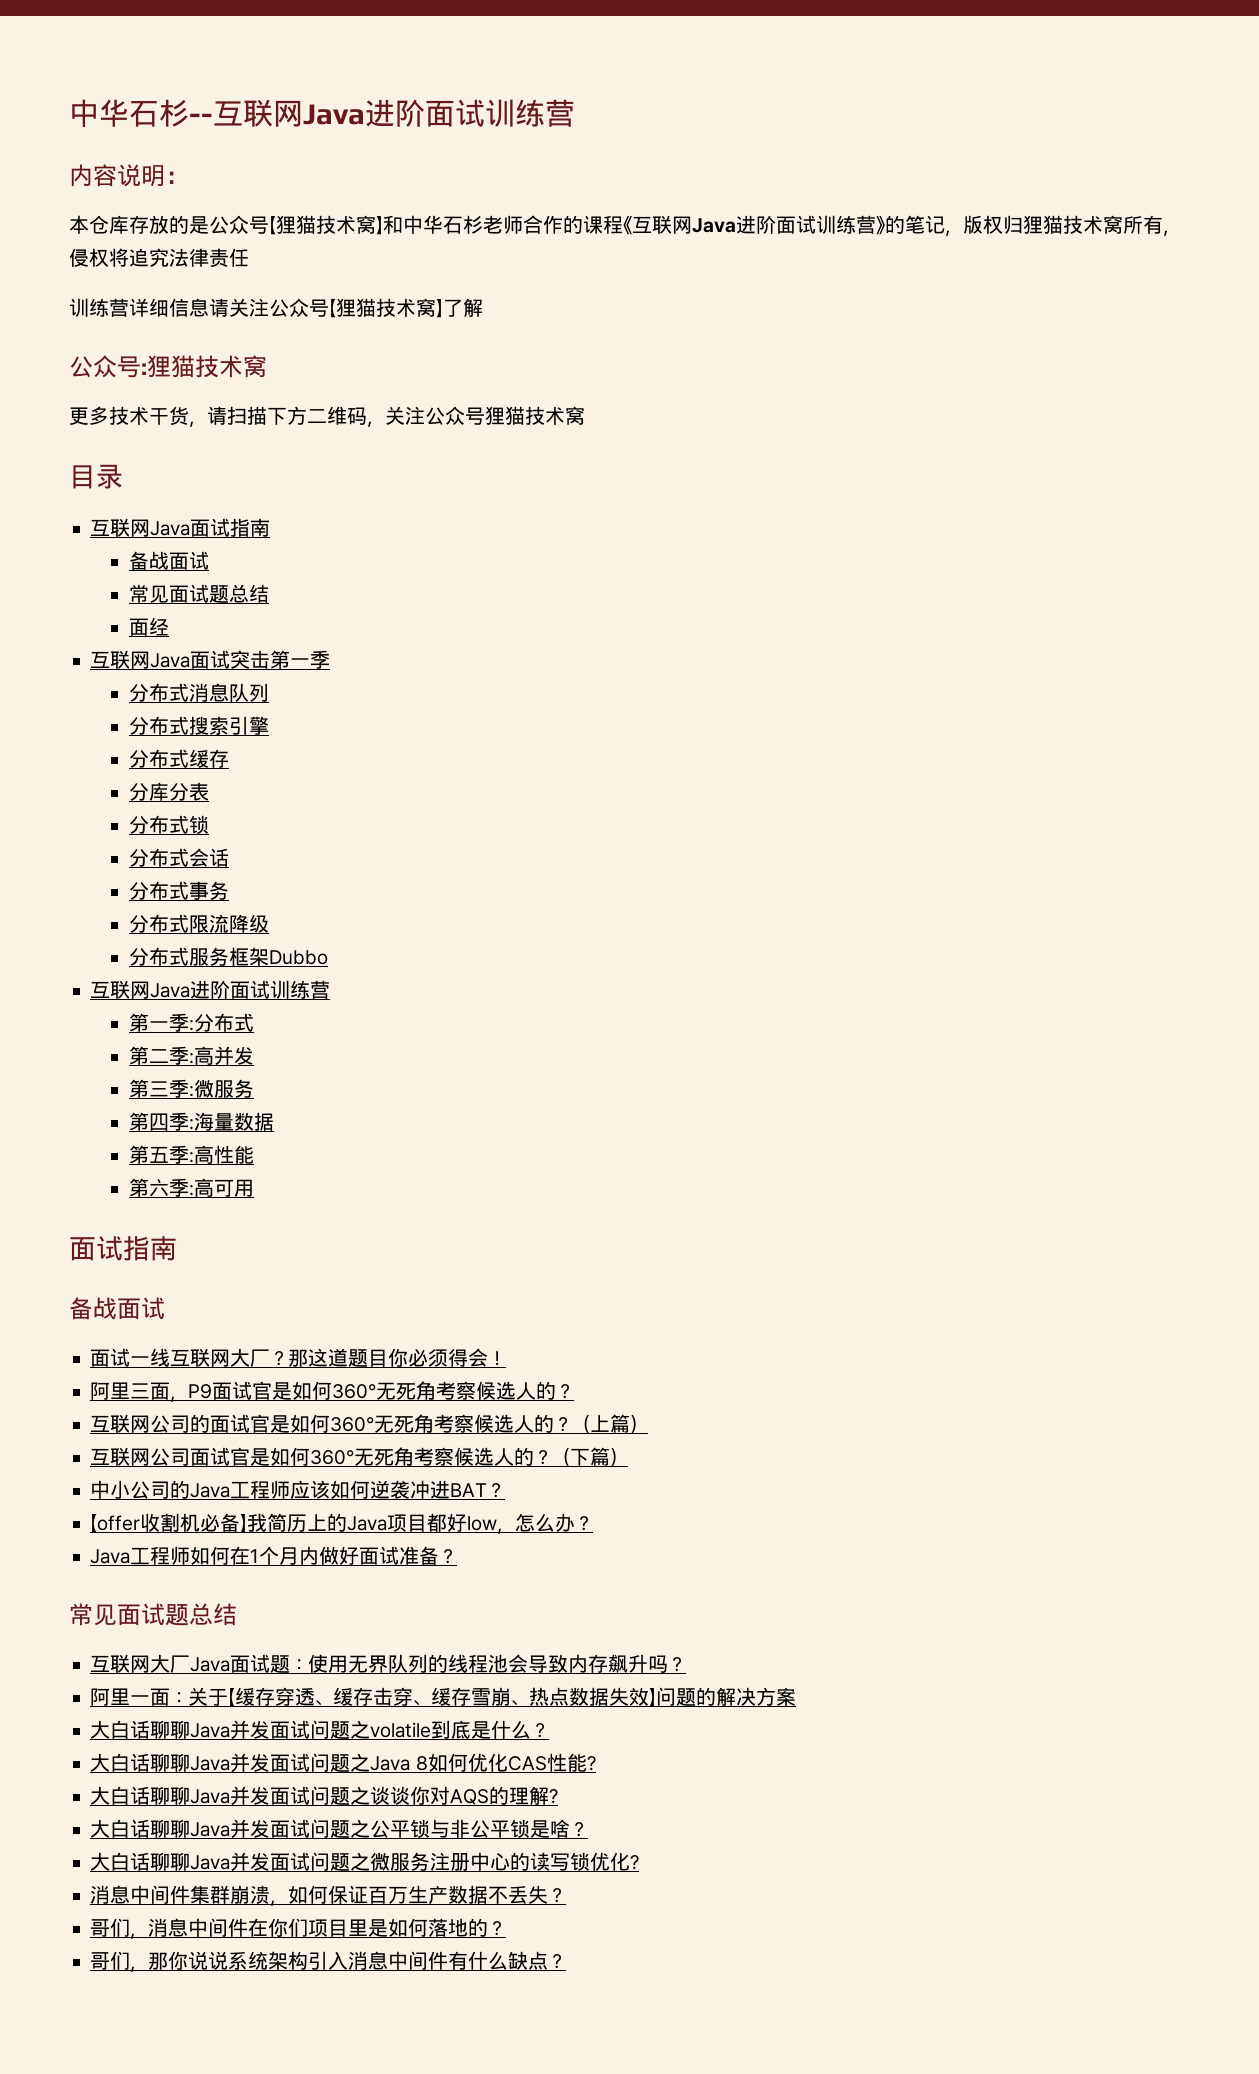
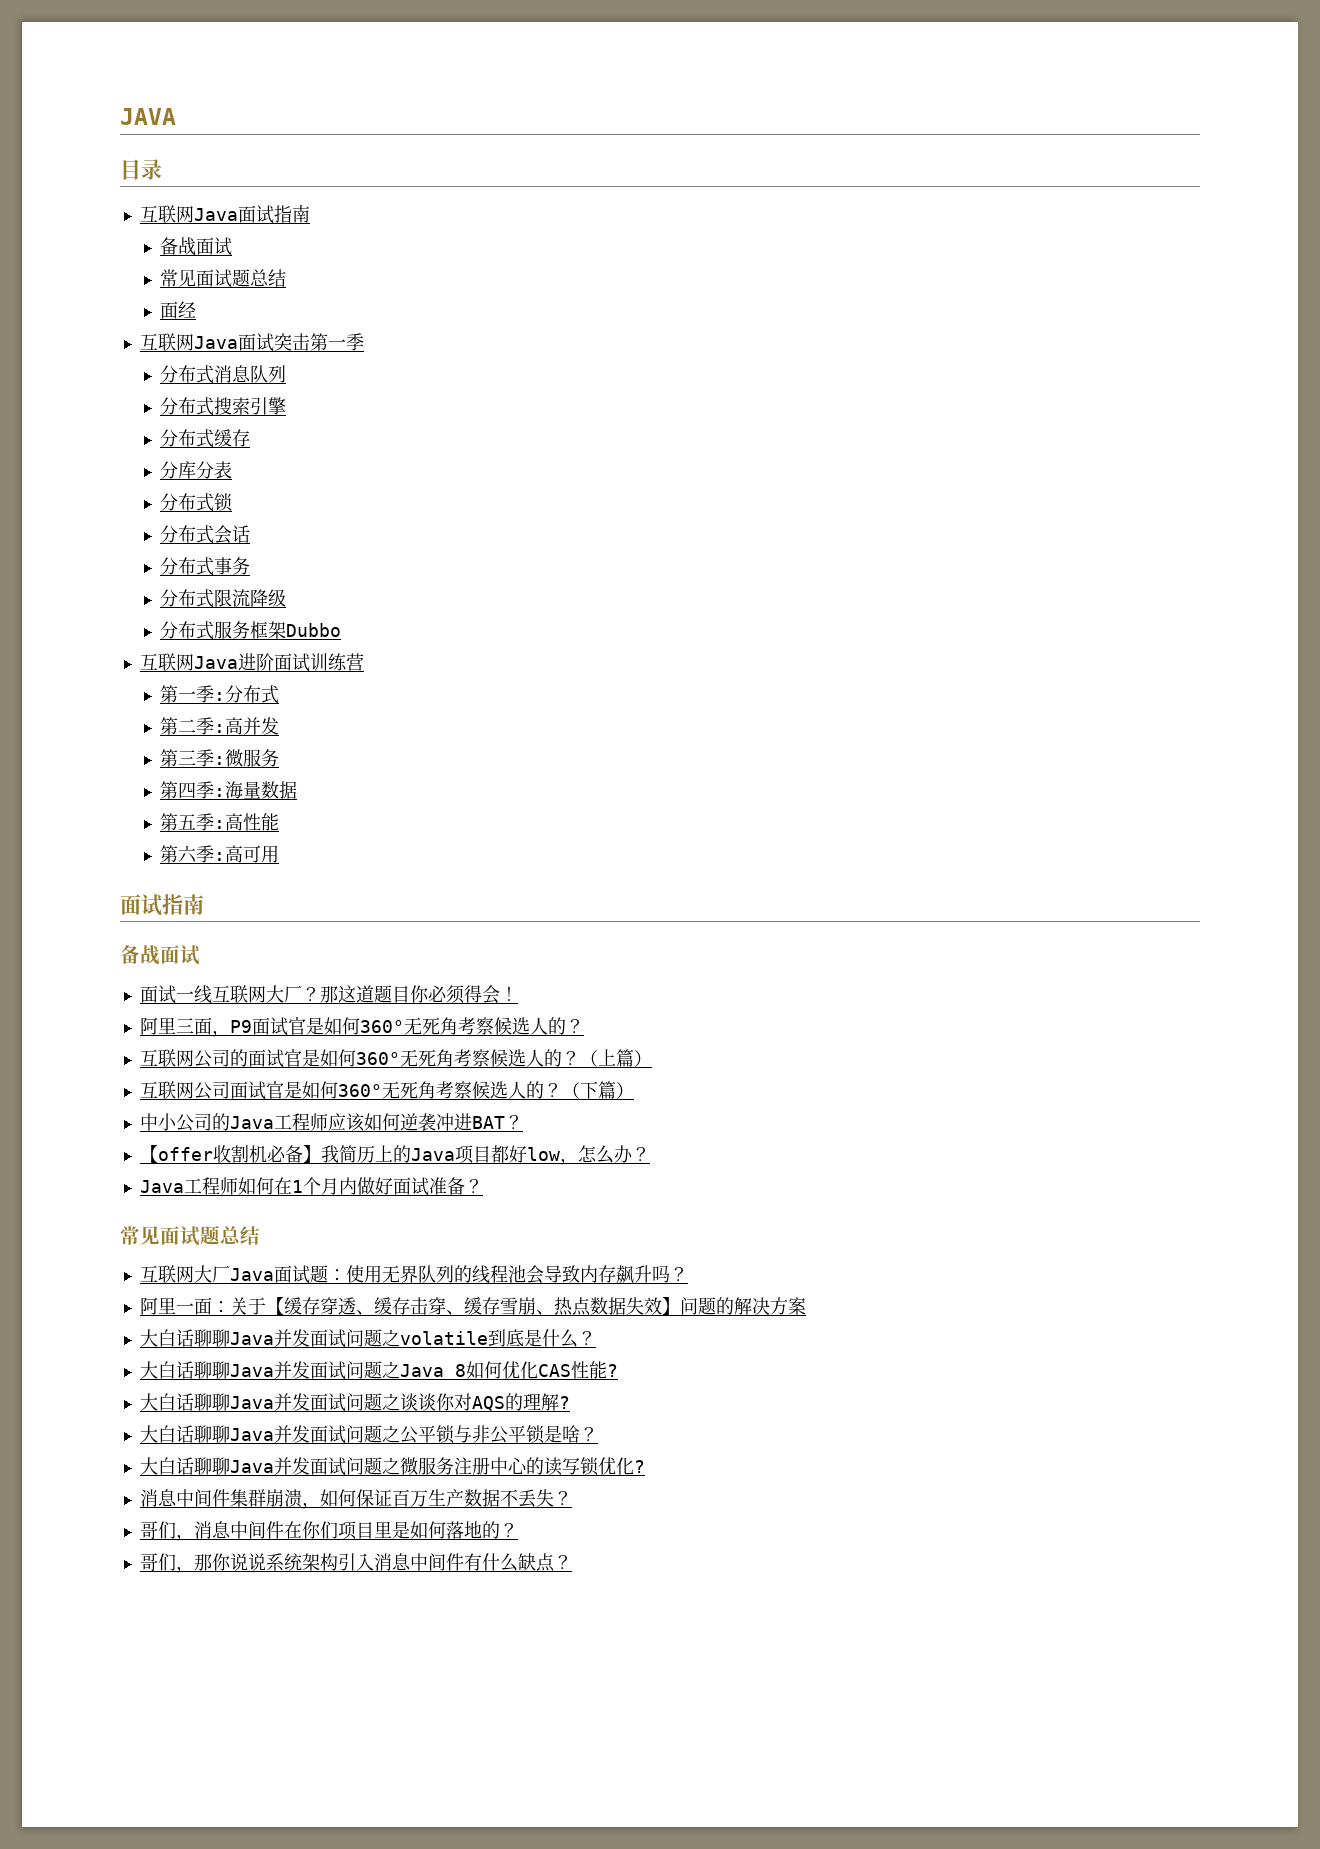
- 中华石杉--互联网Java进阶面试训练营
- 内容说明：
- 本仓库存放的是公众号【狸猫技术窝】和中华石杉老师合作的课程《互联网Java进阶面试训练营》的笔记，版权归狸猫技术窝所有，侵权将追究法律责任
- 训练营详细信息请关注公众号【狸猫技术窝】了解
- 公众号:狸猫技术窝
- 更多技术干货，请扫描下方二维码，关注公众号狸猫技术窝
+ JAVA

